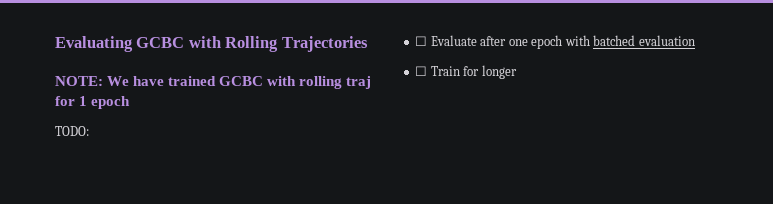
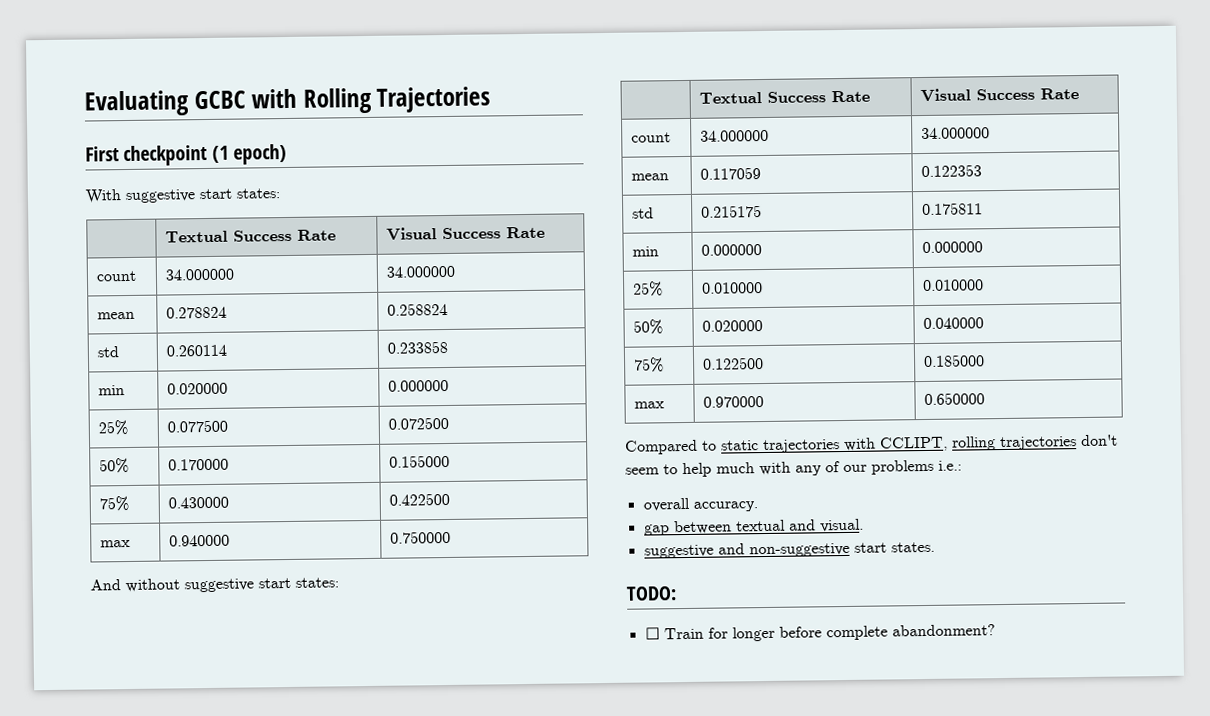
- NOTE: We have trained GCBC with rolling traj for 1 epoch
+ First checkpoint (1 epoch)
+ With suggestive start states:
+ | Textual Success Rate | Visual Success Rate
+ count | 34.000000 | 34.000000
+ mean | 0.278824 | 0.258824
+ std | 0.260114 | 0.233858
+ min | 0.020000 | 0.000000
+ 25% | 0.077500 | 0.072500
+ 50% | 0.170000 | 0.155000
+ 75% | 0.430000 | 0.422500
+ max | 0.940000 | 0.750000
+ And without suggestive start states:
+ | Textual Success Rate | Visual Success Rate
+ count | 34.000000 | 34.000000
+ mean | 0.117059 | 0.122353
+ std | 0.215175 | 0.175811
+ min | 0.000000 | 0.000000
+ 25% | 0.010000 | 0.010000
+ 50% | 0.020000 | 0.040000
+ 75% | 0.122500 | 0.185000
+ max | 0.970000 | 0.650000
+ Compared to static trajectories with CCLIPT, rolling trajectories don't seem to help much with any of our problems i.e.:
+ overall accuracy.
+ gap between textual and visual.
+ suggestive and non-suggestive start states.
  TODO:
- ☐ Evaluate after one epoch with batched evaluation
- ☐ Train for longer
+ ☐ Train for longer before complete abandonment?

